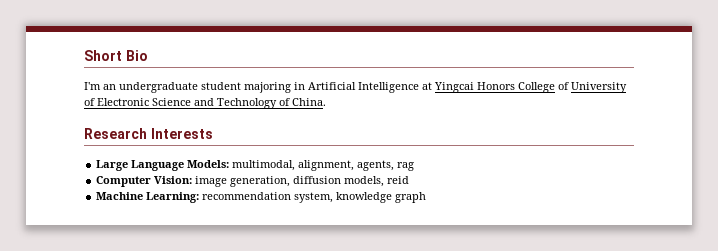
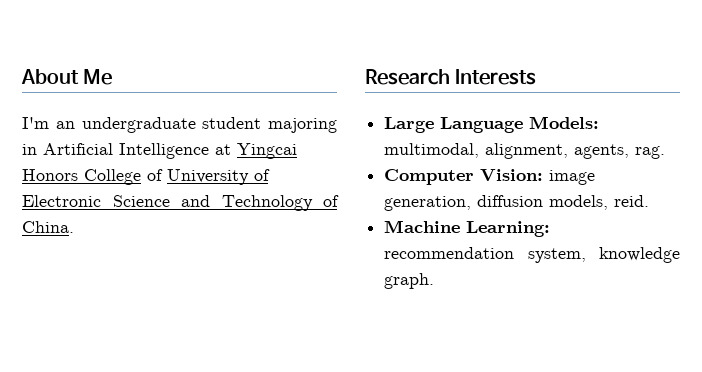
- Short Bio
+ About Me
- Large Language Models: multimodal, alignment, agents, rag
+ Large Language Models: multimodal, alignment, agents, rag.
- Computer Vision: image generation, diffusion models, reid
+ Computer Vision: image generation, diffusion models, reid.
- Machine Learning: recommendation system, knowledge graph
+ Machine Learning: recommendation system, knowledge graph.

